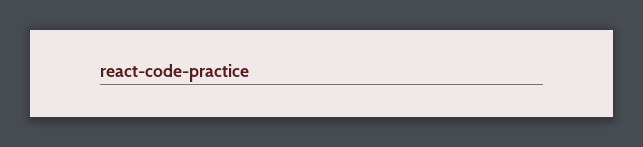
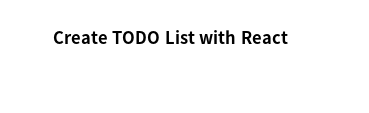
- react-code-practice
+ Create TODO List with React

